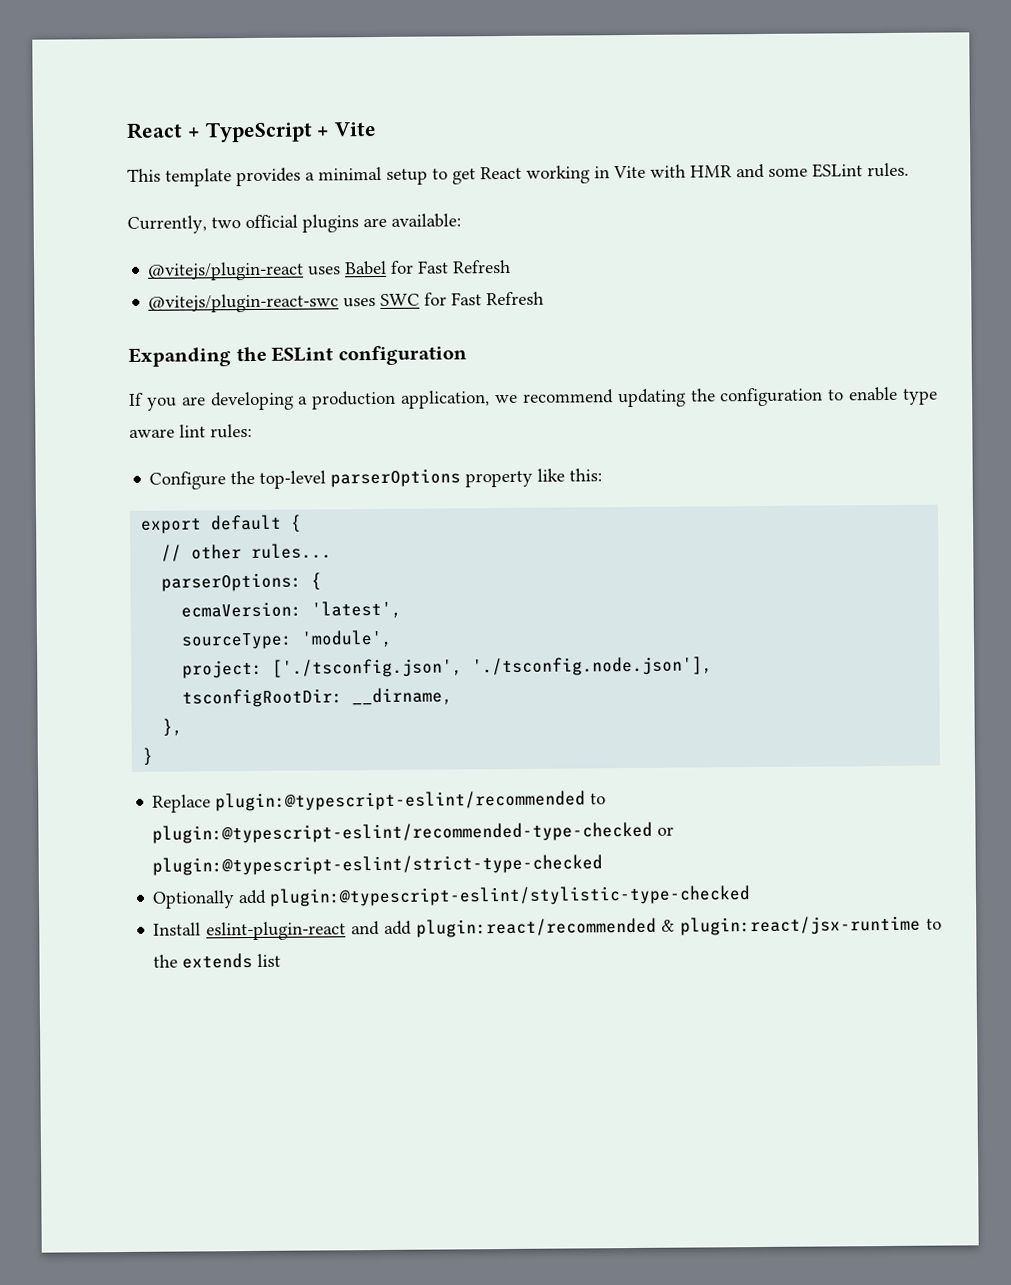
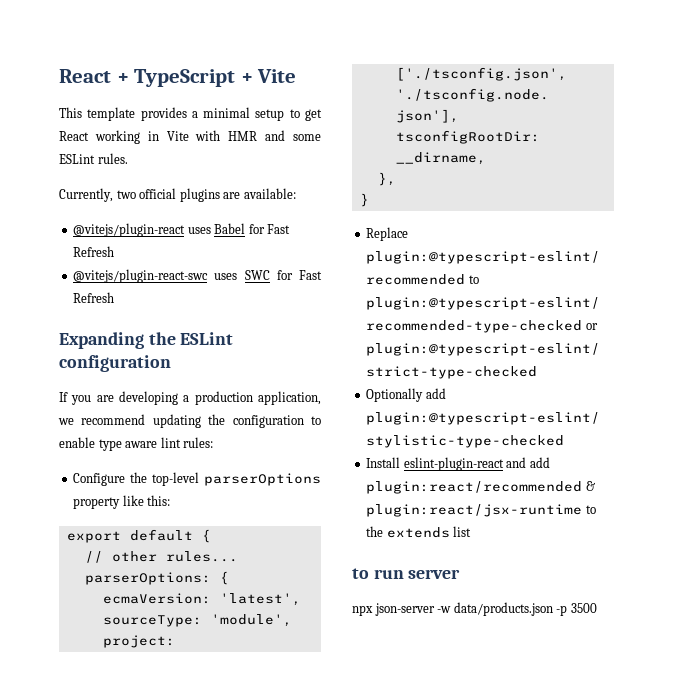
+ to run server
+ npx json-server -w data/products.json -p 3500

